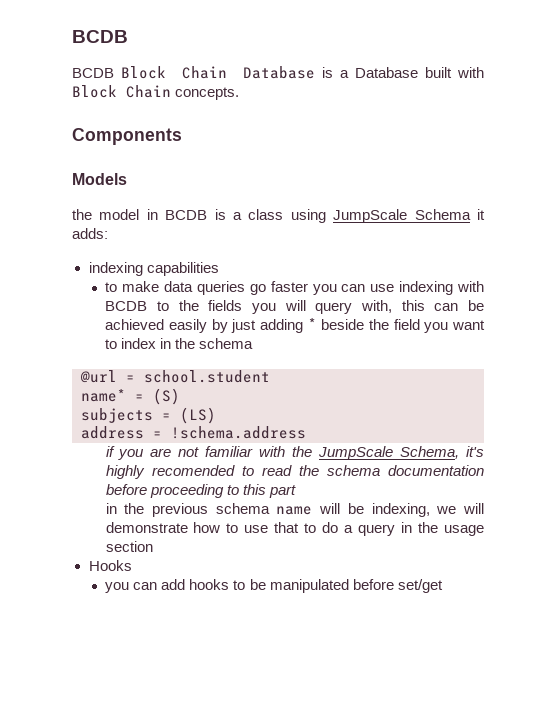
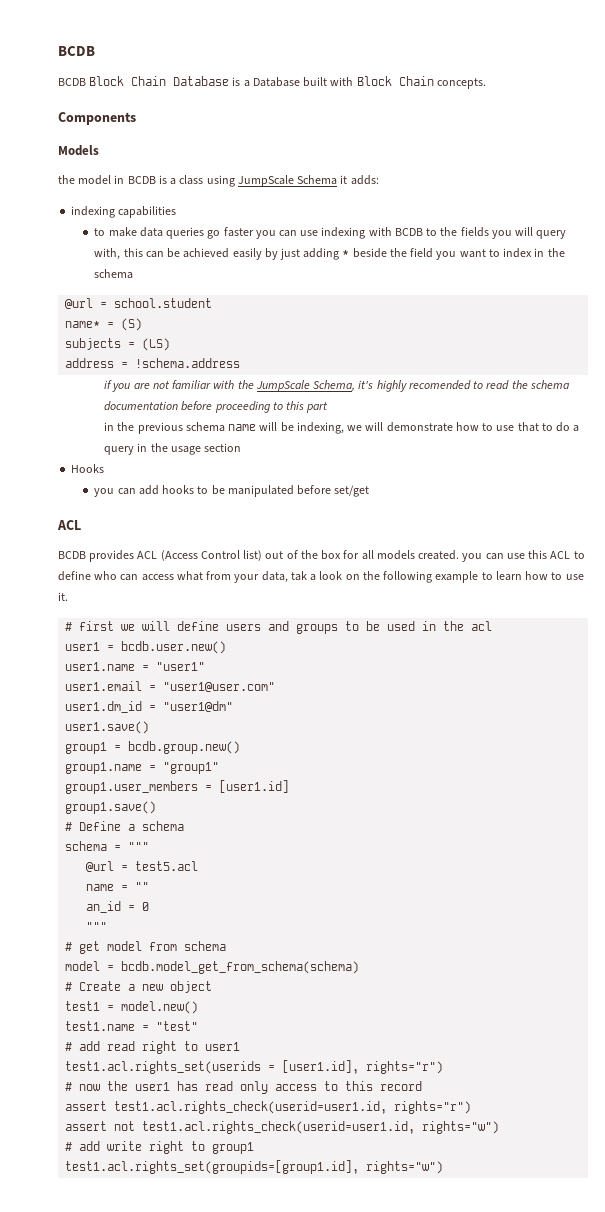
  you can add hooks to be manipulated before set/get
+ ACL
+ BCDB provides ACL (Access Control list) out of the box for all models created. you can use this ACL to define who can access what from your data, tak a look on the following example to learn how to use it.
+ # first we will define users and groups to be used in the acl
+ user1 = bcdb.user.new()
+ user1.name = "user1"
+ user1.email = "user1@user.com"
+ user1.dm_id = "user1@dm"
+ user1.save()
+ group1 = bcdb.group.new()
+ group1.name = "group1"
+ group1.user_members = [user1.id]
+ group1.save()
+ # Define a schema
+ schema = """
+ @url = test5.acl
+ name = ""
+ an_id = 0
+ """
+ # get model from schema
+ model = bcdb.model_get_from_schema(schema)
+ # Create a new object
+ test1 = model.new()
+ test1.name = "test"
+ # add read right to user1
+ test1.acl.rights_set(userids = [user1.id], rights="r")
+ # now the user1 has read only access to this record
+ assert test1.acl.rights_check(userid=user1.id, rights="r")
+ assert not test1.acl.rights_check(userid=user1.id, rights="w")
+ # add write right to group1
+ test1.acl.rights_set(groupids=[group1.id], rights="w")

